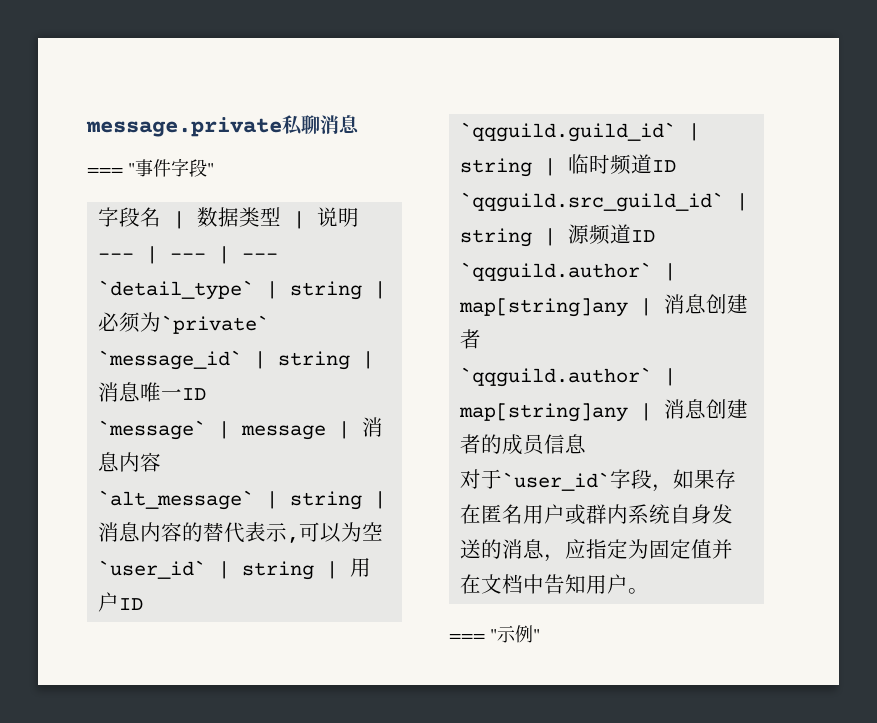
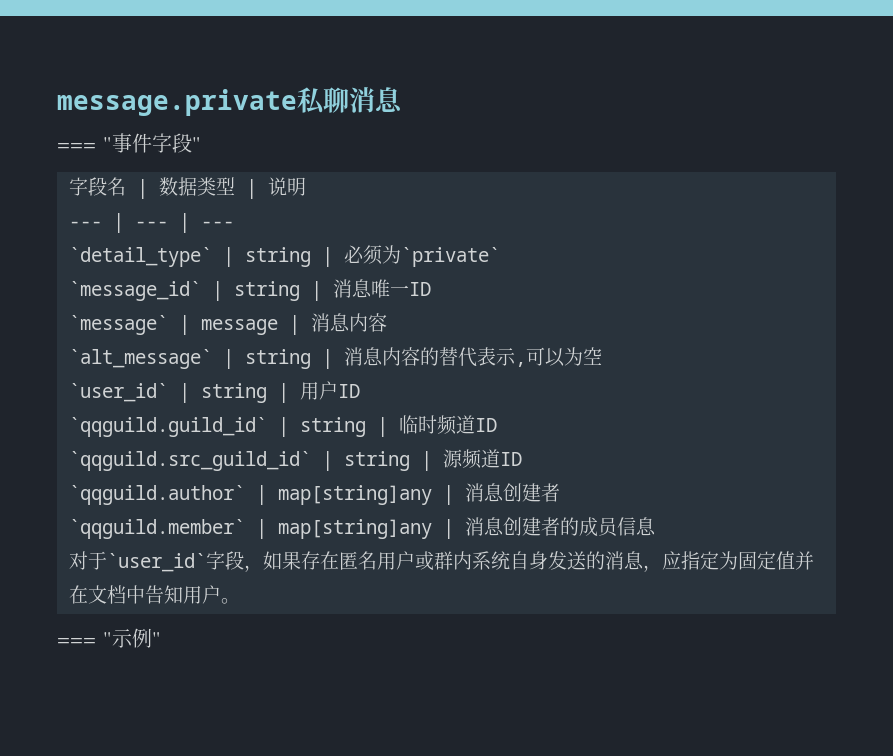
- `qqguild.author` | map[string]any | 消息创建者的成员信息
+ `qqguild.member` | map[string]any | 消息创建者的成员信息

